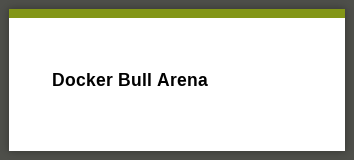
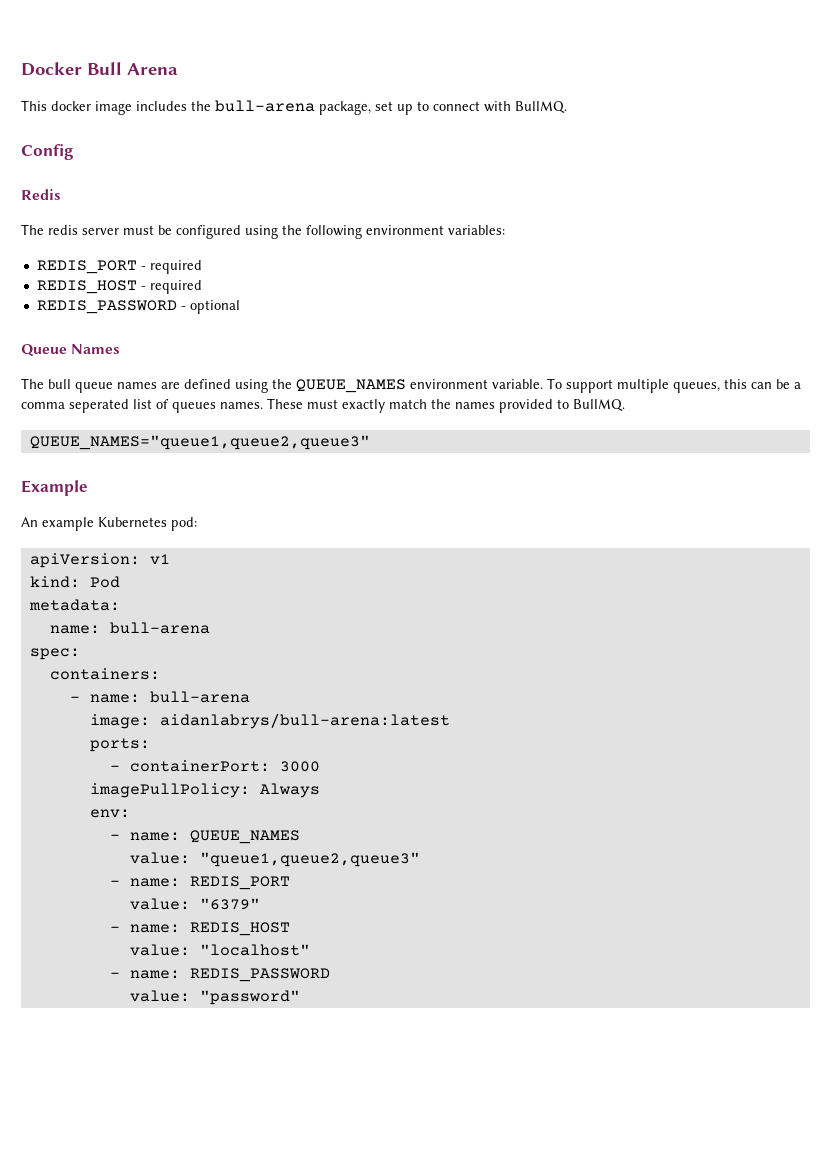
+ This docker image includes the bull-arena package, set up to connect with BullMQ.
+ Config
+ Redis
+ The redis server must be configured using the following environment variables:
+ REDIS_PORT - required
+ REDIS_HOST - required
+ REDIS_PASSWORD - optional
+ Queue Names
+ The bull queue names are defined using the QUEUE_NAMES environment variable. To support multiple queues, this can be a comma seperated list of queues names. These must exactly match the names provided to BullMQ.
+ QUEUE_NAMES="queue1,queue2,queue3"
+ Example
+ An example Kubernetes pod:
+ apiVersion: v1
+ kind: Pod
+ metadata:
+ name: bull-arena
+ spec:
+ containers:
+ - name: bull-arena
+ image: aidanlabrys/bull-arena:latest
+ ports:
+ - containerPort: 3000
+ imagePullPolicy: Always
+ env:
+ - name: QUEUE_NAMES
+ value: "queue1,queue2,queue3"
+ - name: REDIS_PORT
+ value: "6379"
+ - name: REDIS_HOST
+ value: "localhost"
+ - name: REDIS_PASSWORD
+ value: "password"

